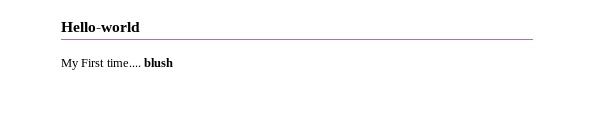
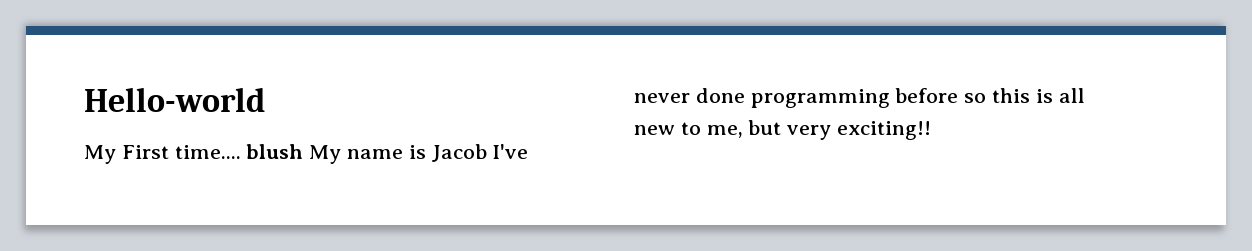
- My First time.... blush
+ My First time.... blush My name is Jacob I've never done programming before so this is all new to me, but very exciting!!

